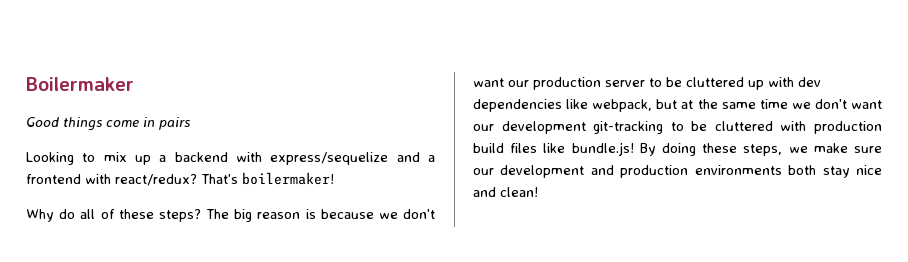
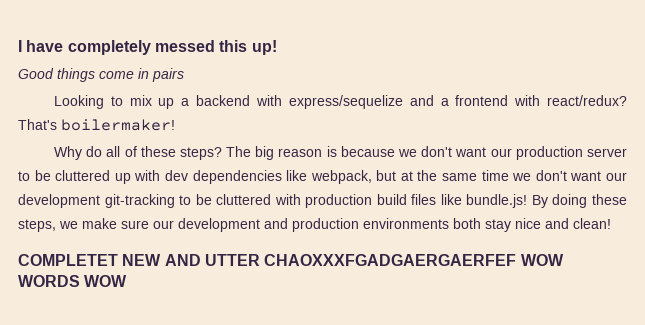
- Boilermaker
+ I have completely messed this up!
+ COMPLETET NEW AND UTTER CHAOXXXFGADGAERGAERFEF WOW WORDS WOW

